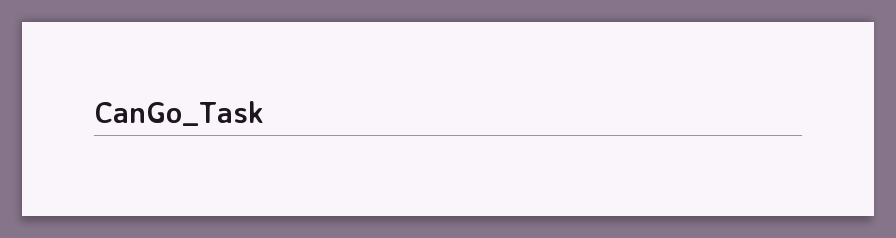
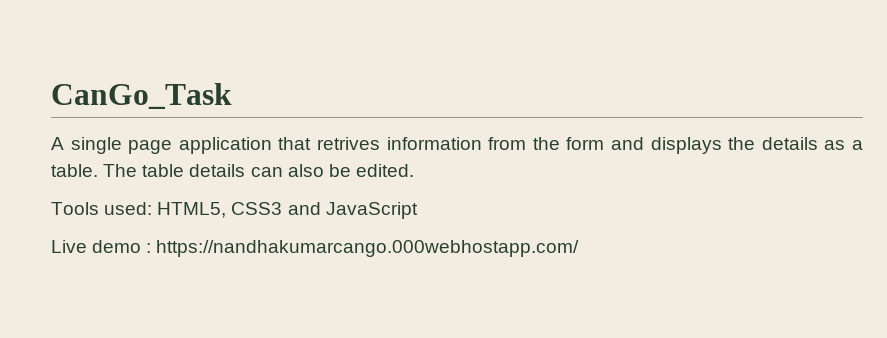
+ A single page application that retrives information from the form and displays the details as a table. The table details can also be edited.
+ Tools used: HTML5, CSS3 and JavaScript
+ Live demo : https://nandhakumarcango.000webhostapp.com/

